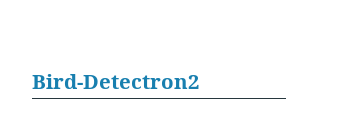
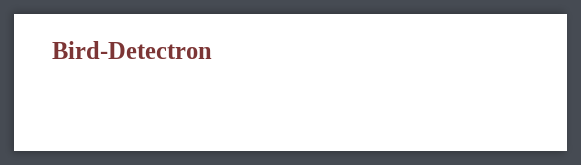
- Bird-Detectron2
+ Bird-Detectron

